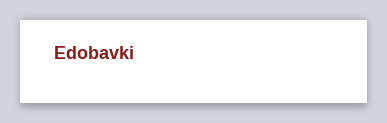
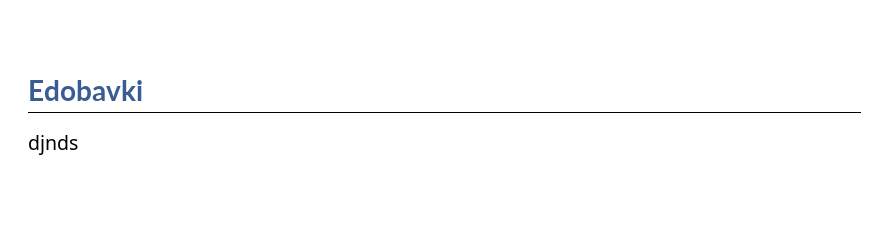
+ djnds

